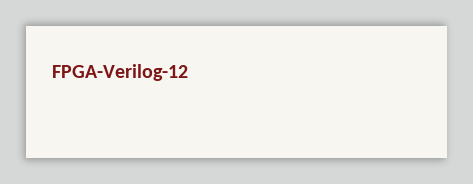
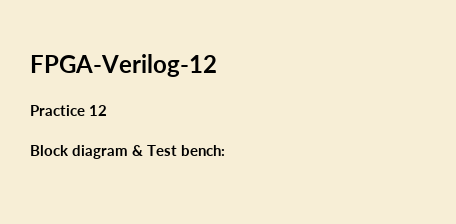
+ Practice 12
+ Block diagram & Test bench:

